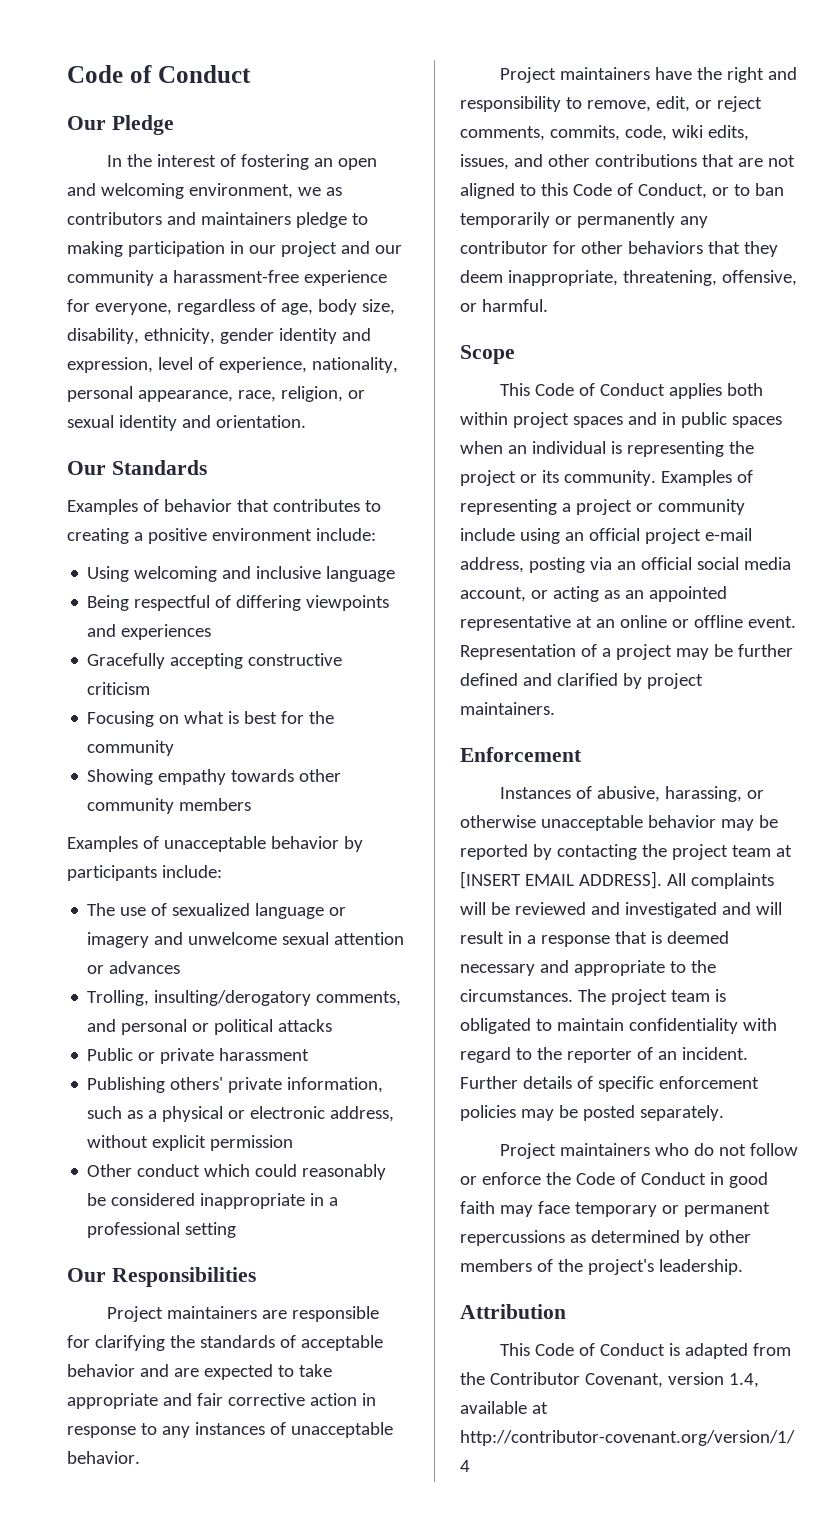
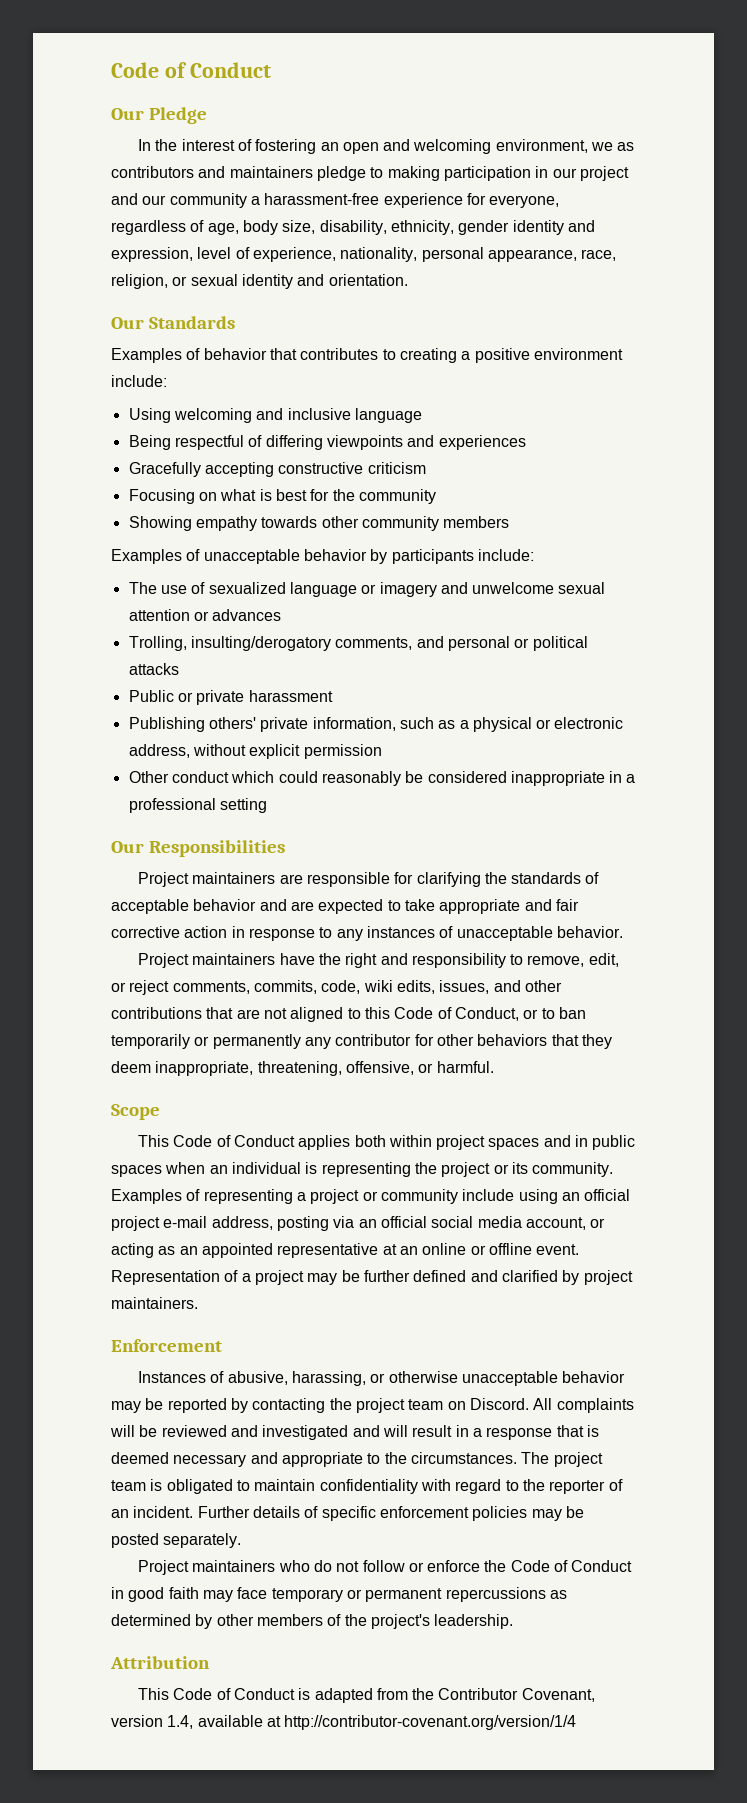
- Instances of abusive, harassing, or otherwise unacceptable behavior may be reported by contacting the project team at [INSERT EMAIL ADDRESS].
+ Instances of abusive, harassing, or otherwise unacceptable behavior may be reported by contacting the project team on Discord.

